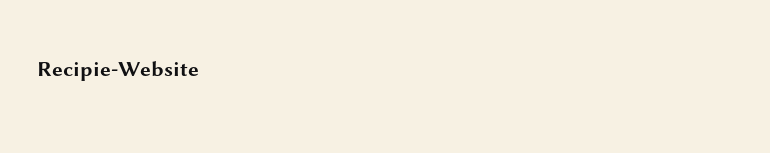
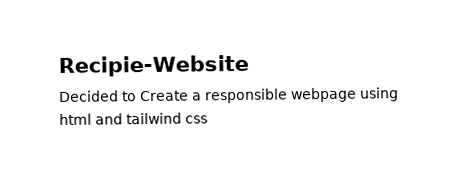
+ Decided to Create a responsible webpage using html and tailwind css

